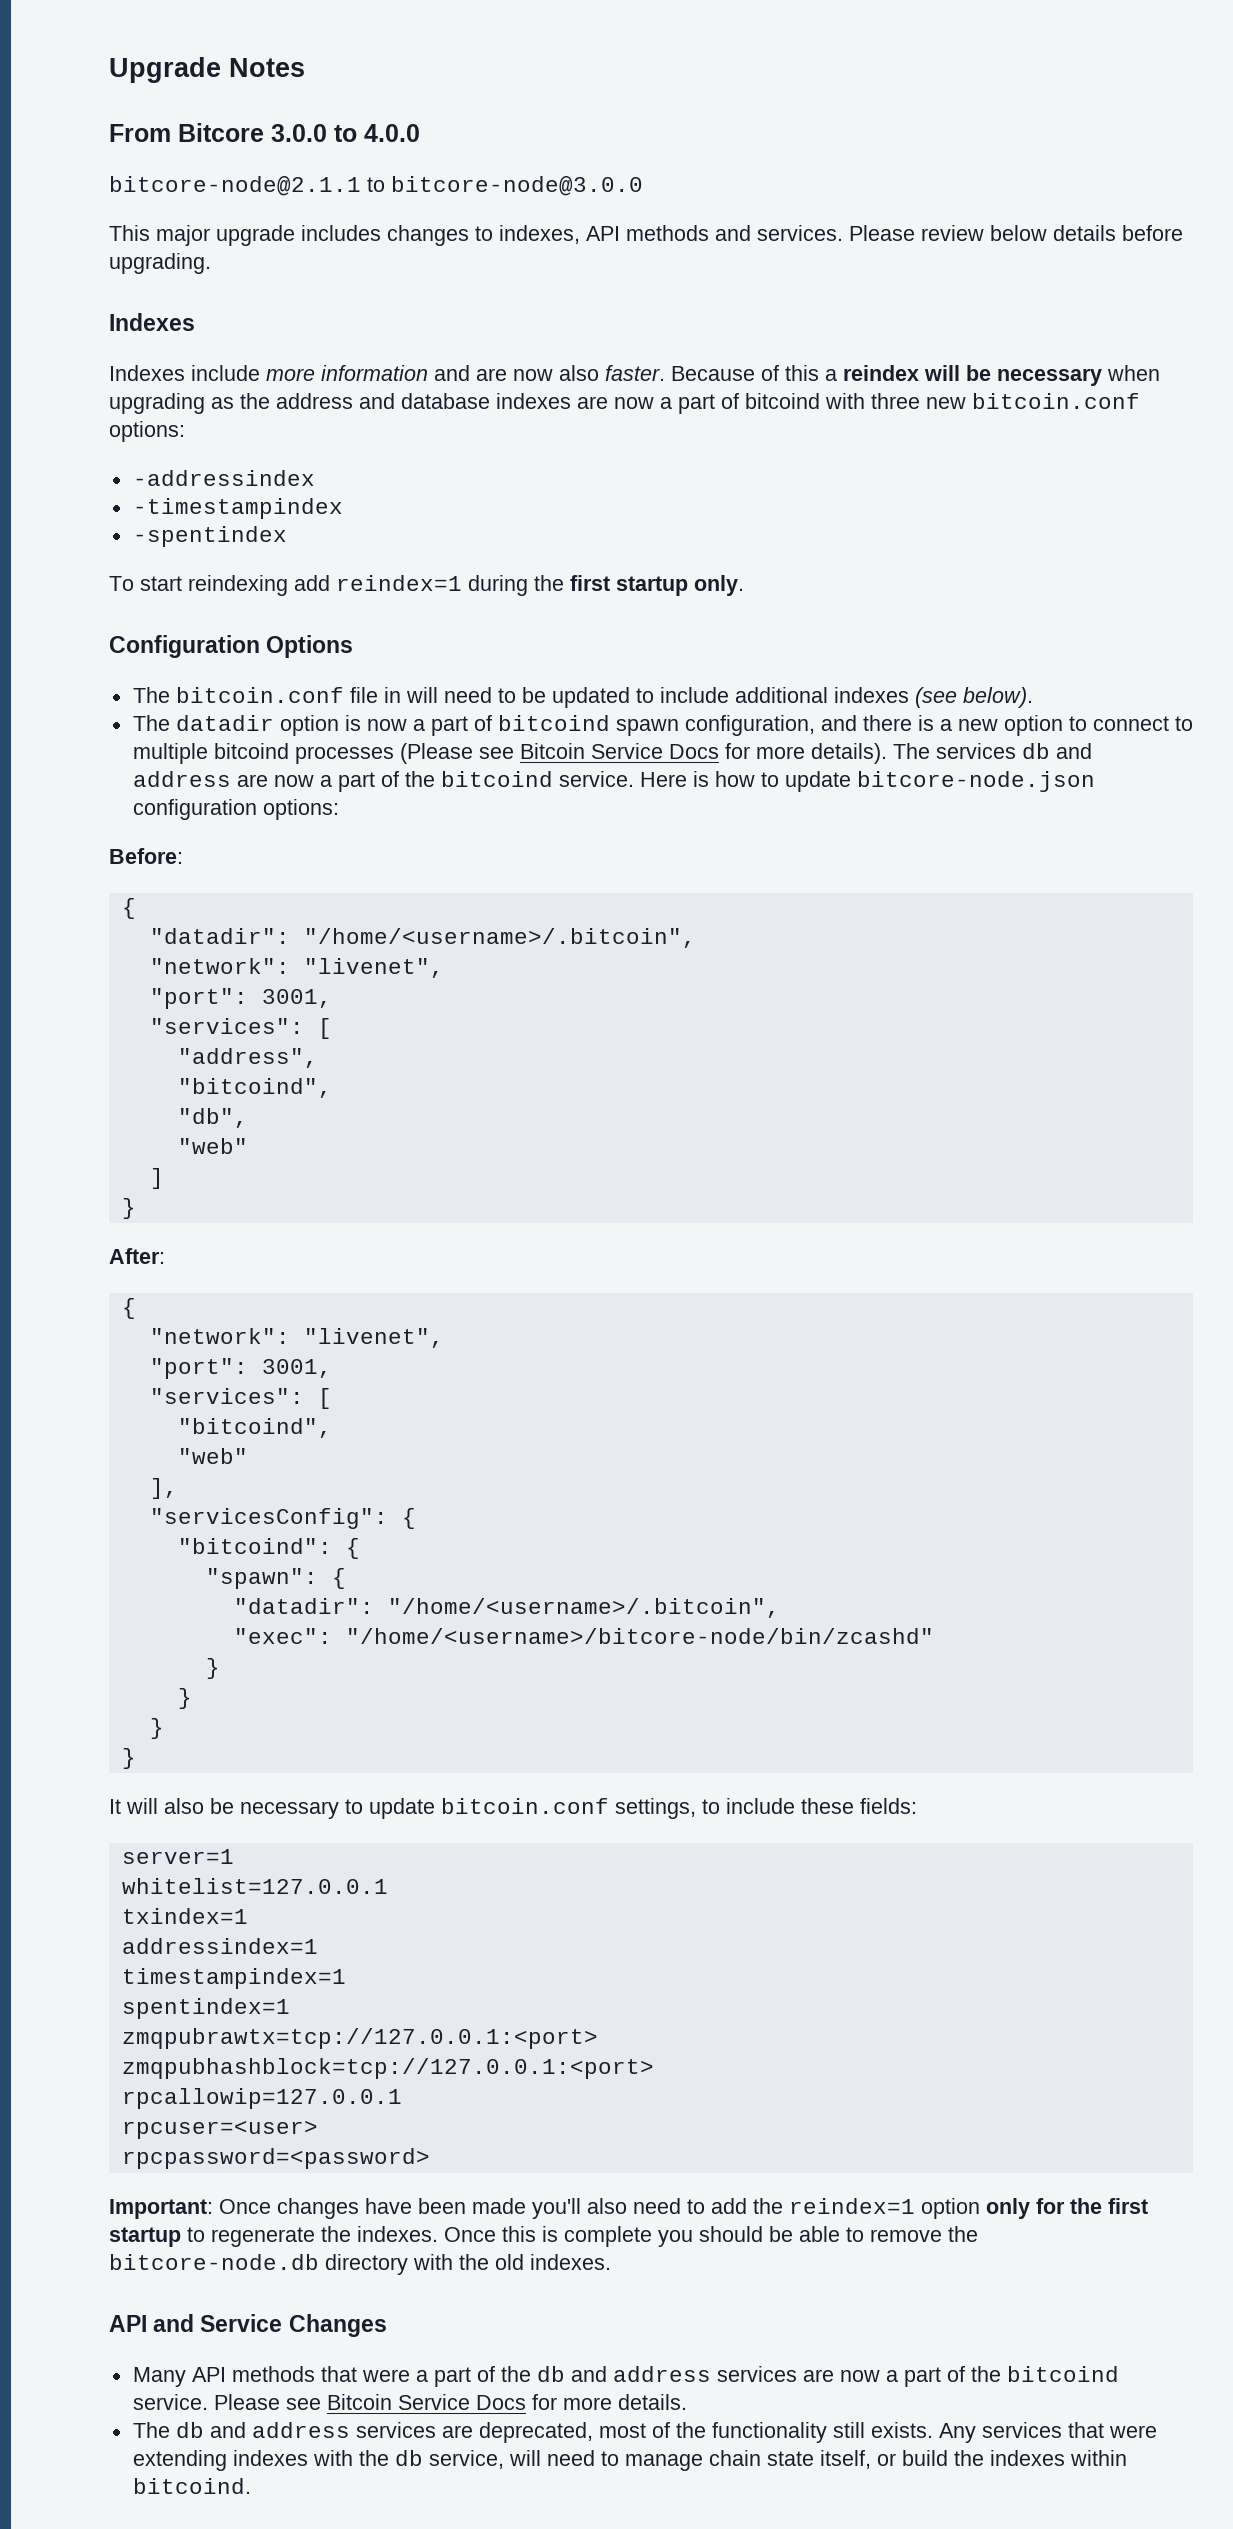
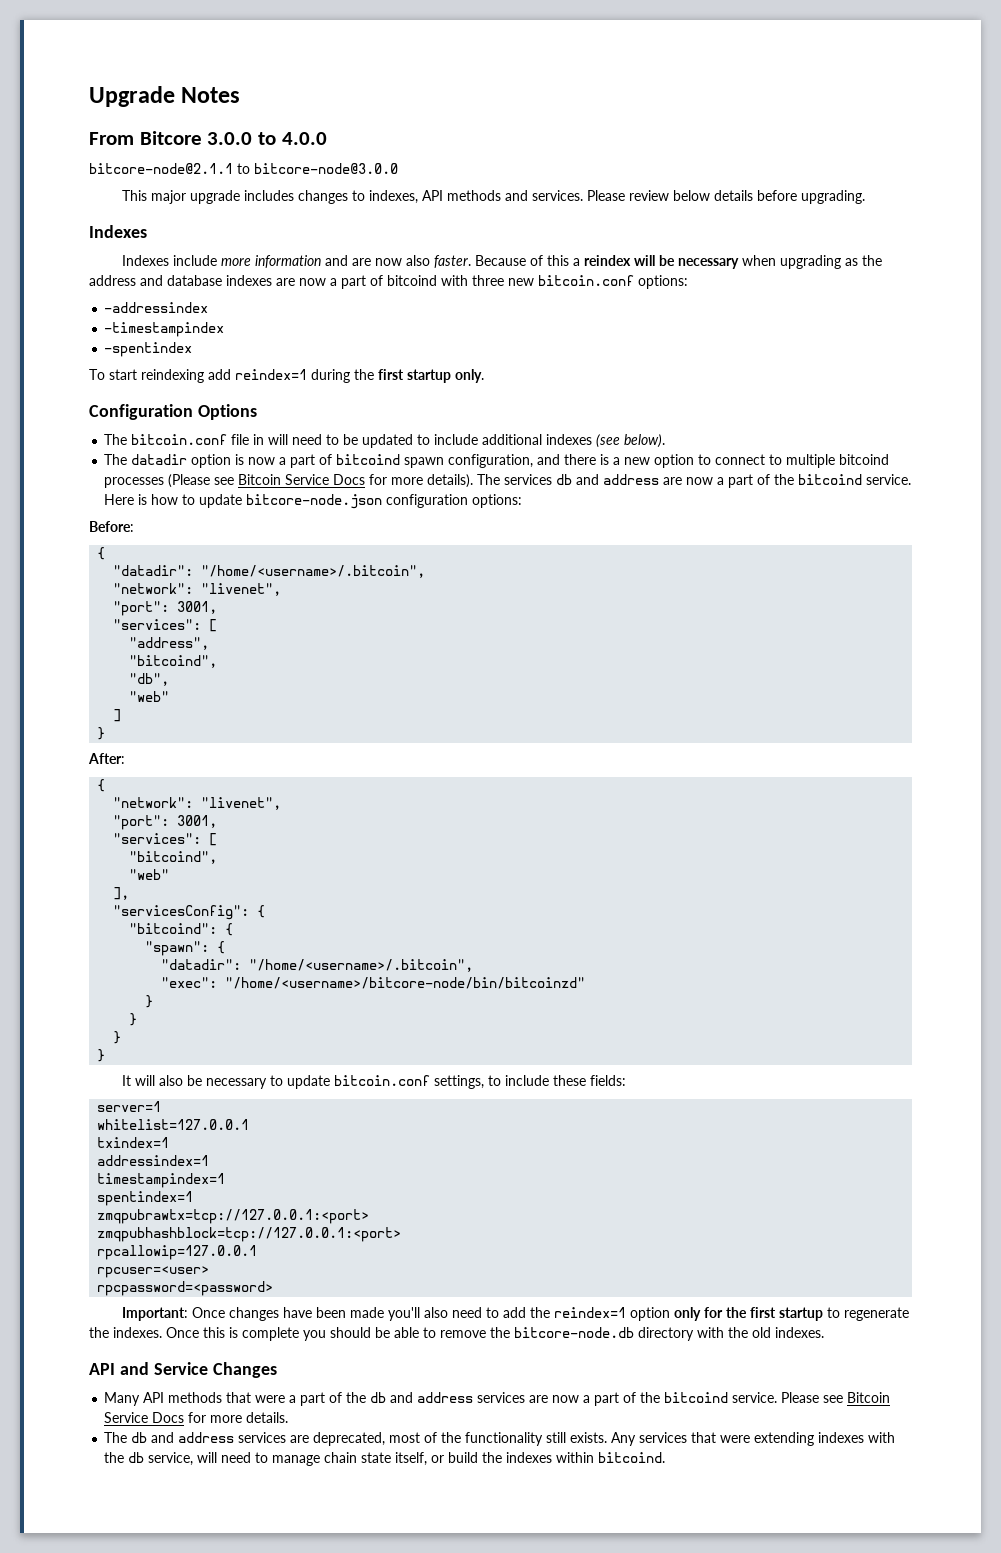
- "exec": "/home/<username>/bitcore-node/bin/zcashd"
+ "exec": "/home/<username>/bitcore-node/bin/bitcoinzd"

